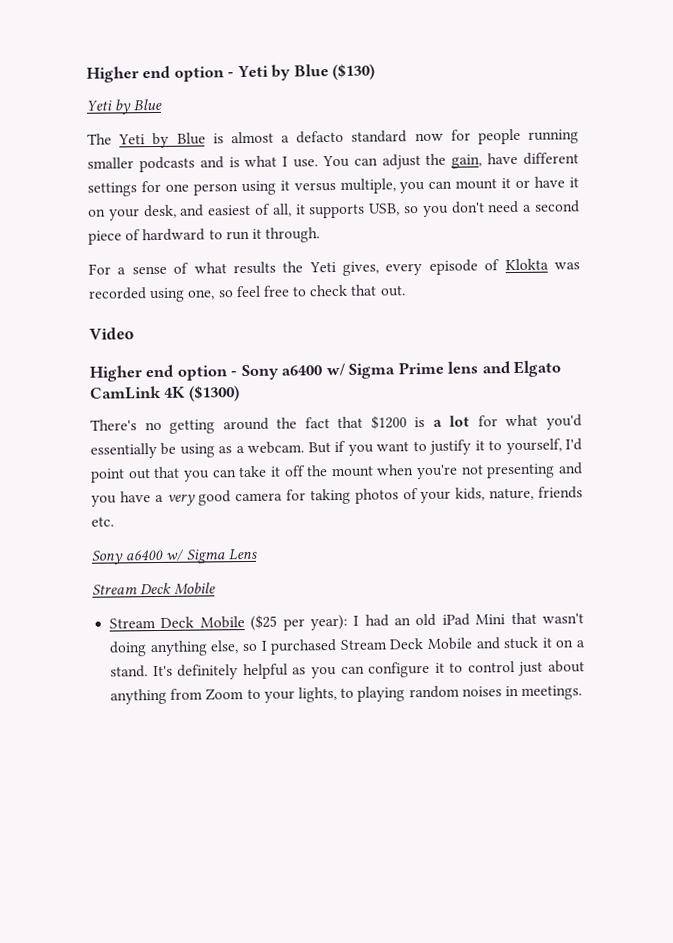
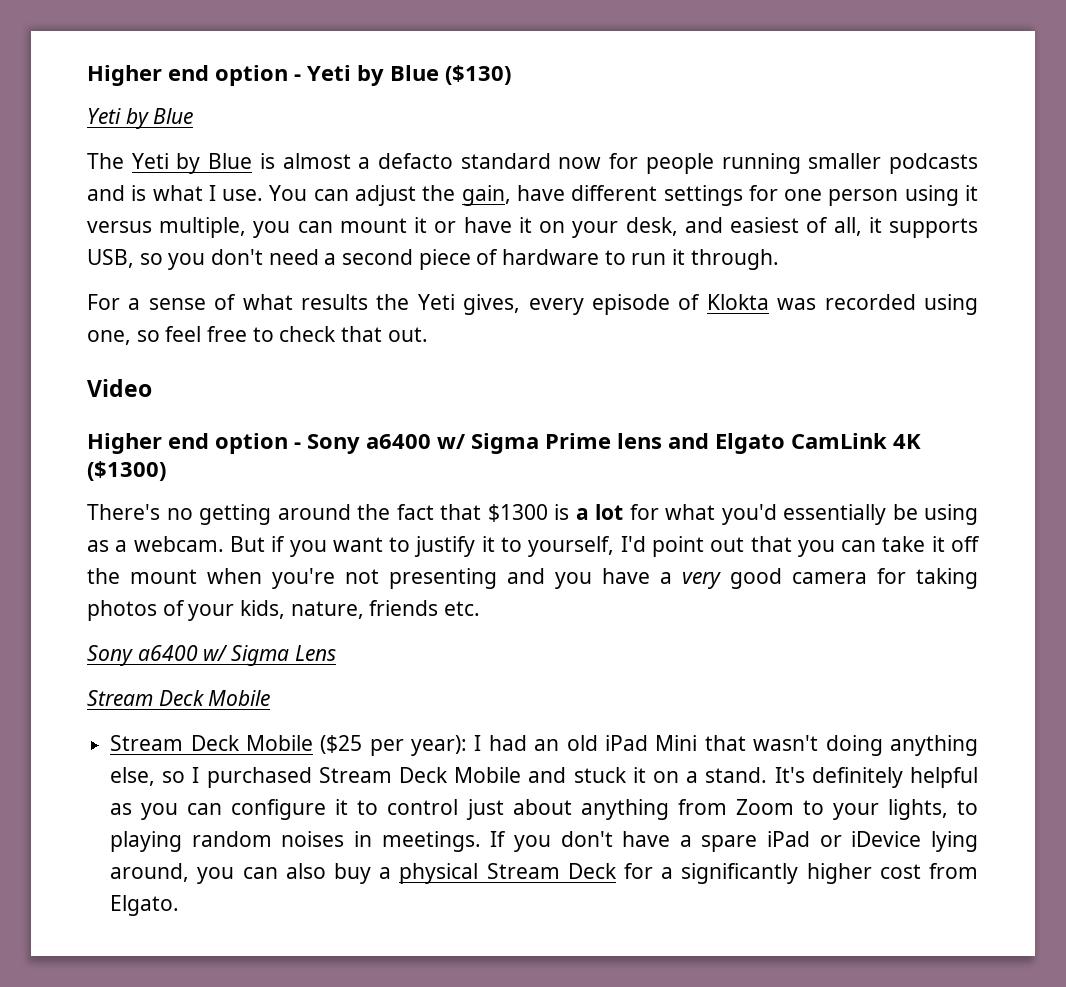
- You can adjust the gain, have different settings for one person using it versus multiple, you can mount it or have it on your desk, and easiest of all, it supports USB, so you don't need a second piece of hardward to run it through.
+ You can adjust the gain, have different settings for one person using it versus multiple, you can mount it or have it on your desk, and easiest of all, it supports USB, so you don't need a second piece of hardware to run it through.
- There's no getting around the fact that $1200 is a lot for what you'd essentially be using as a webcam.
+ There's no getting around the fact that $1300 is a lot for what you'd essentially be using as a webcam.
+ If you don't have a spare iPad or iDevice lying around, you can also buy a physical Stream Deck for a significantly higher cost from Elgato.

